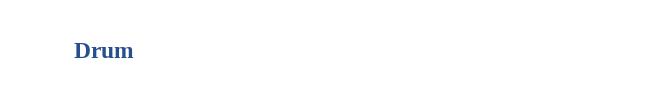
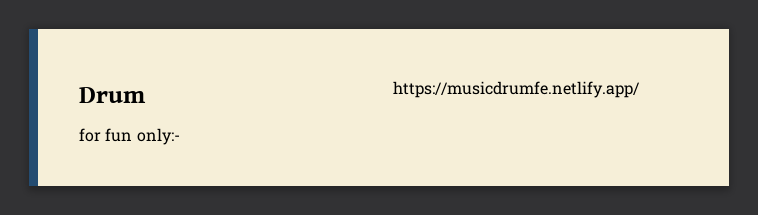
+ for fun only:- https://musicdrumfe.netlify.app/

